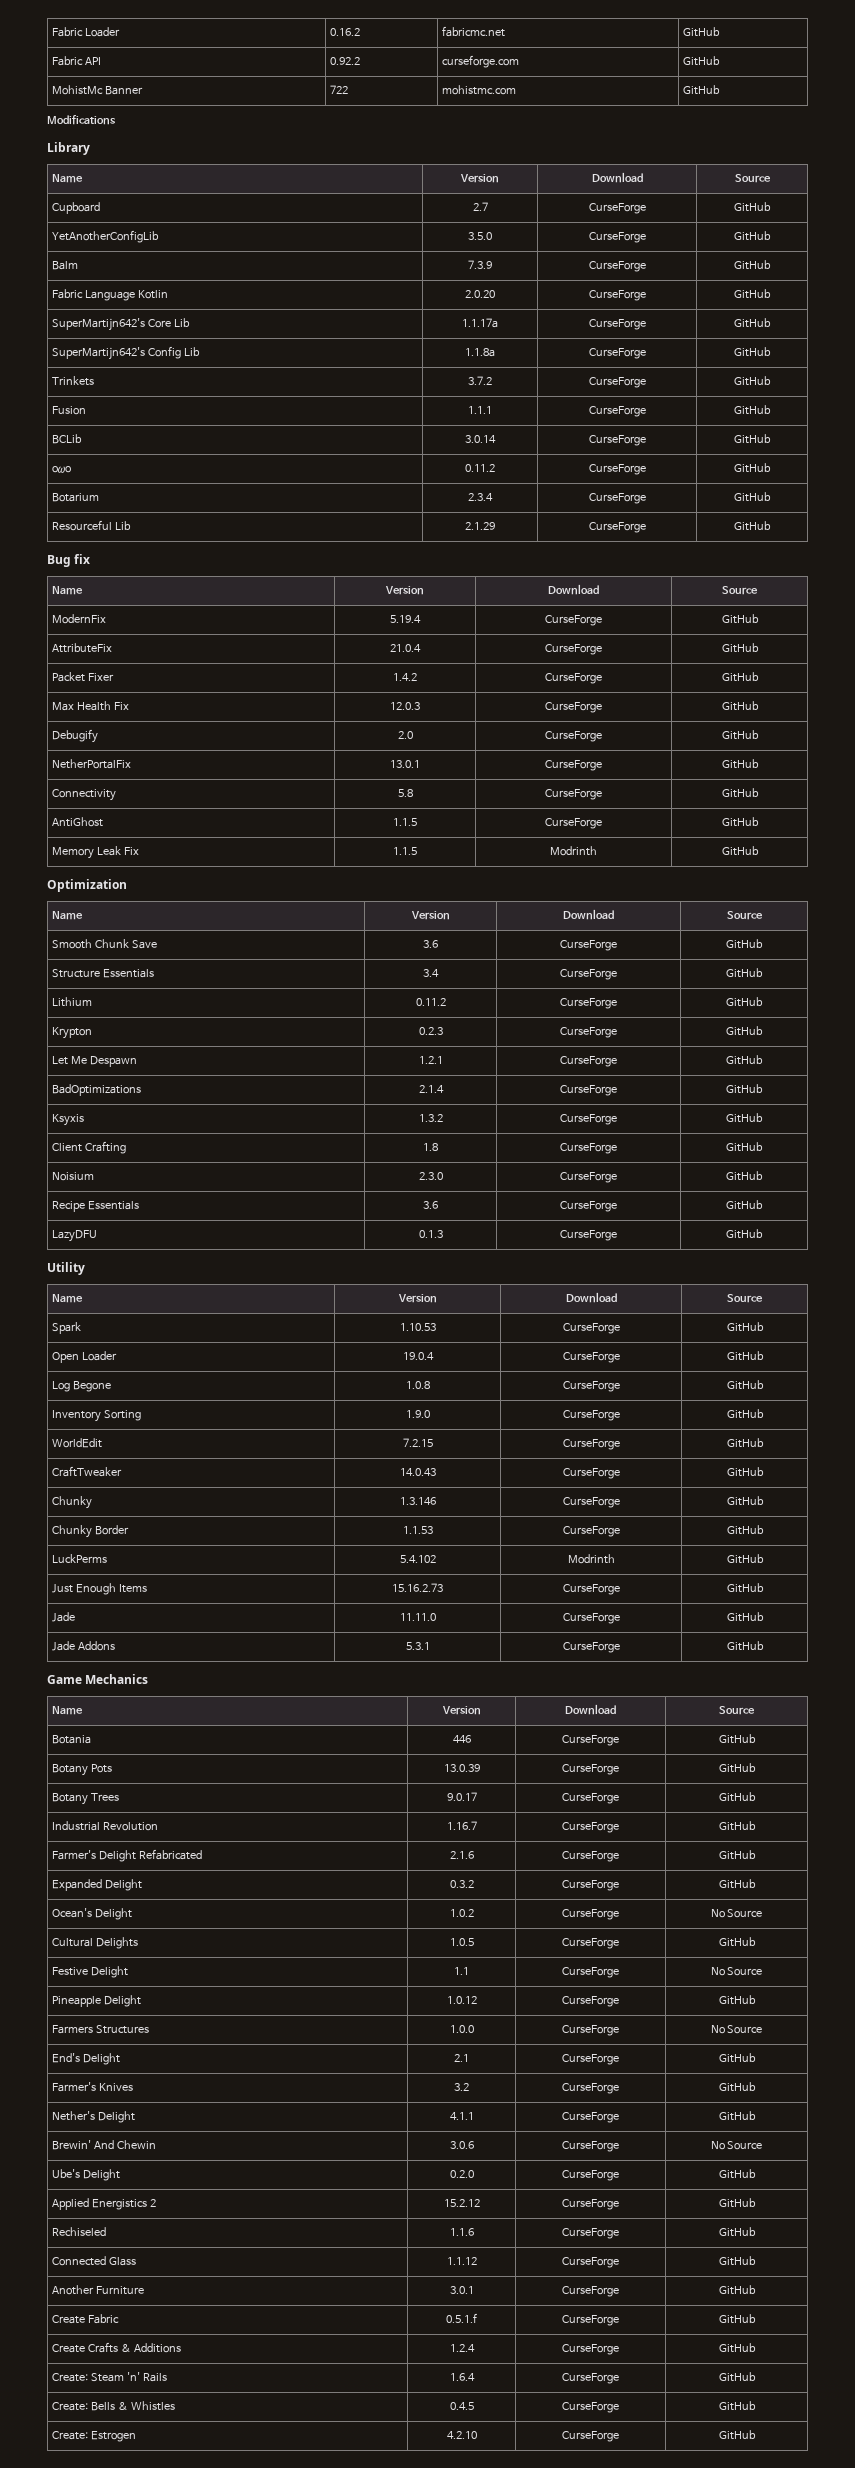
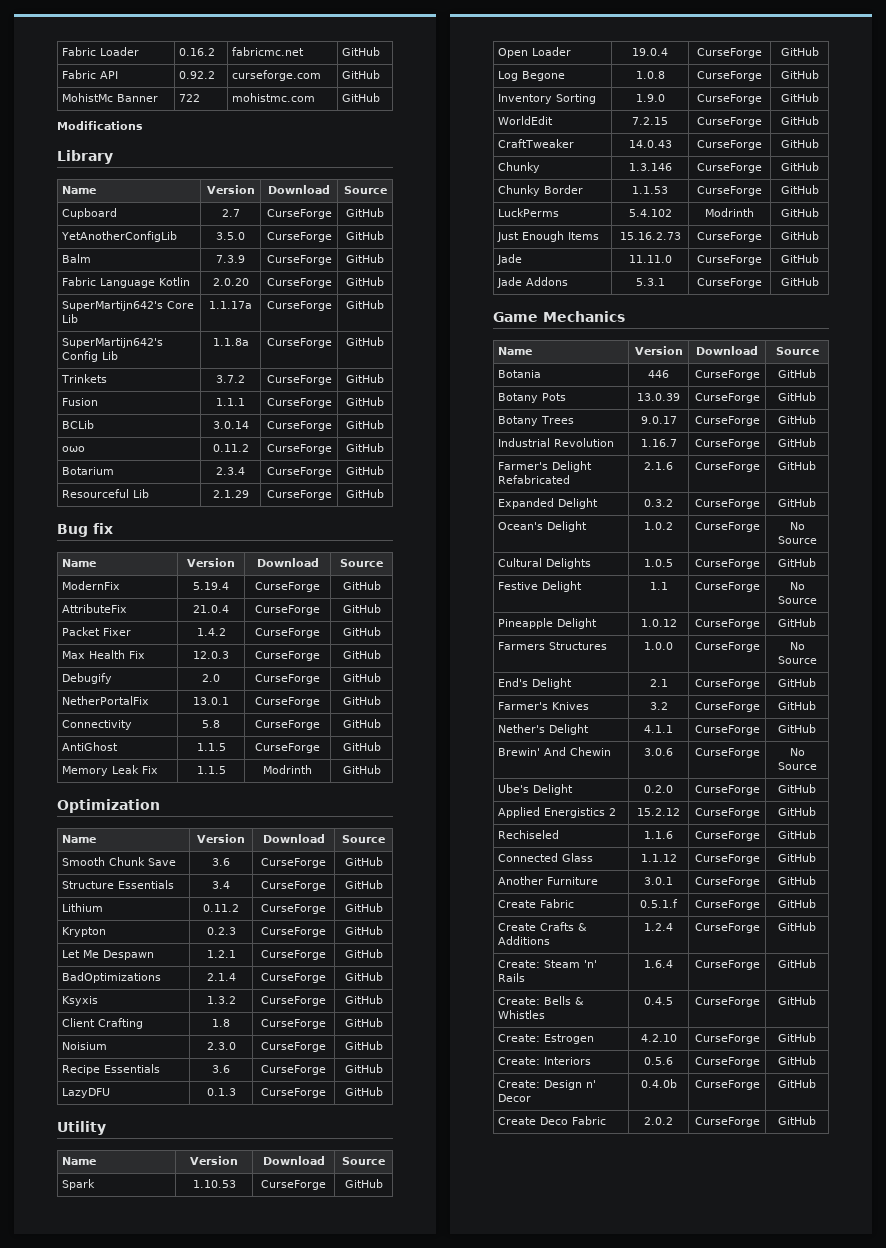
+ Create: Interiors | 0.5.6 | CurseForge | GitHub
+ Create: Design n' Decor | 0.4.0b | CurseForge | GitHub
+ Create Deco Fabric | 2.0.2 | CurseForge | GitHub

